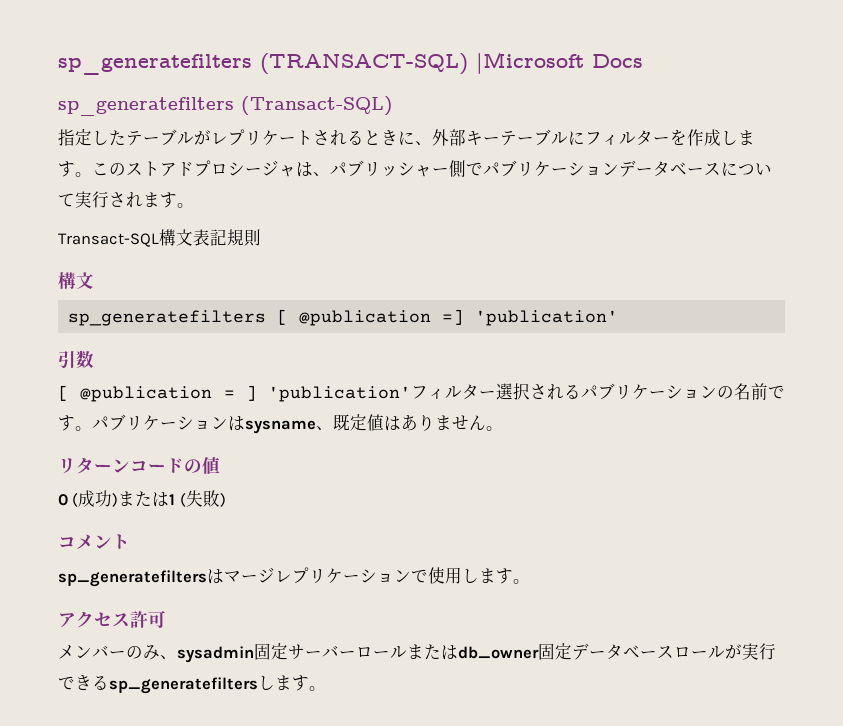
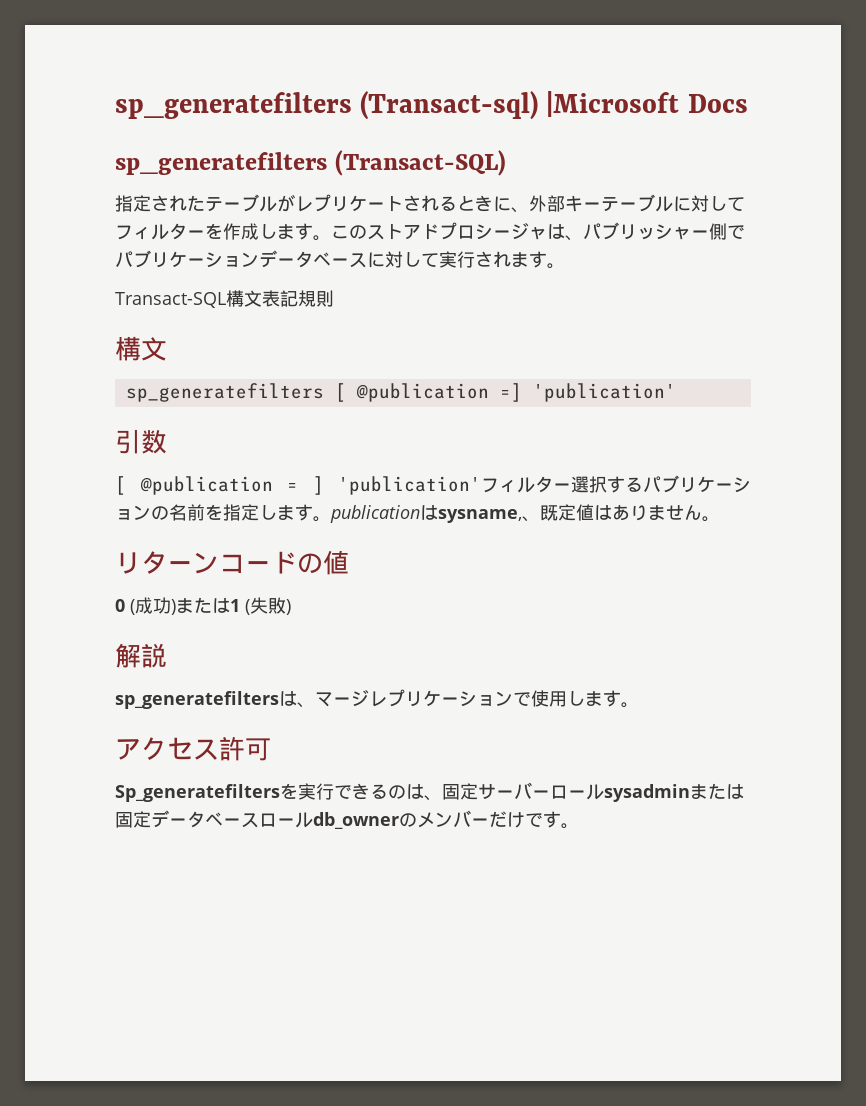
- sp_generatefilters (TRANSACT-SQL) |Microsoft Docs
+ sp_generatefilters (Transact-sql) |Microsoft Docs
- 指定したテーブルがレプリケートされるときに、外部キーテーブルにフィルターを作成します。
+ 指定されたテーブルがレプリケートされるときに、外部キーテーブルに対してフィルターを作成します。
- このストアドプロシージャは、パブリッシャー側でパブリケーションデータベースについて実行されます。
+ このストアドプロシージャは、パブリッシャー側でパブリケーションデータベースに対して実行されます。
- [ @publication = ] 'publication'フィルター選択されるパブリケーションの名前です。パブリケーションはsysname、既定値はありません。
+ [ @publication = ] 'publication'フィルター選択するパブリケーションの名前を指定します。publicationはsysname,、既定値はありません。
- コメント
+ 解説
- sp_generatefiltersはマージレプリケーションで使用します。
+ sp_generatefiltersは、マージレプリケーションで使用します。
- メンバーのみ、sysadmin固定サーバーロールまたはdb_owner固定データベースロールが実行できるsp_generatefiltersします。
+ Sp_generatefiltersを実行できるのは、固定サーバーロールsysadminまたは固定データベースロールdb_ownerのメンバーだけです。

